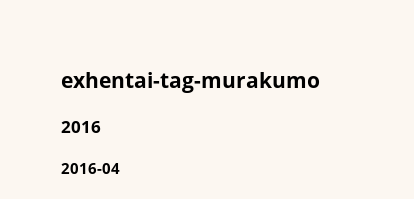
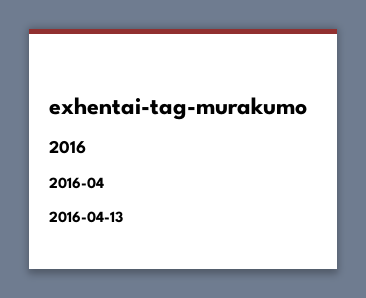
+ 2016-04-13

